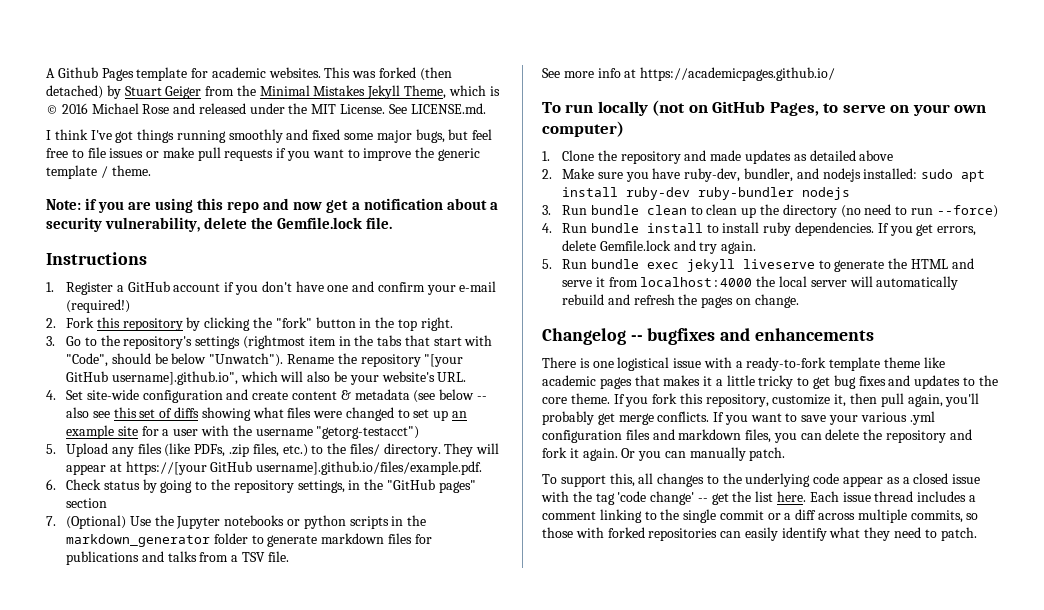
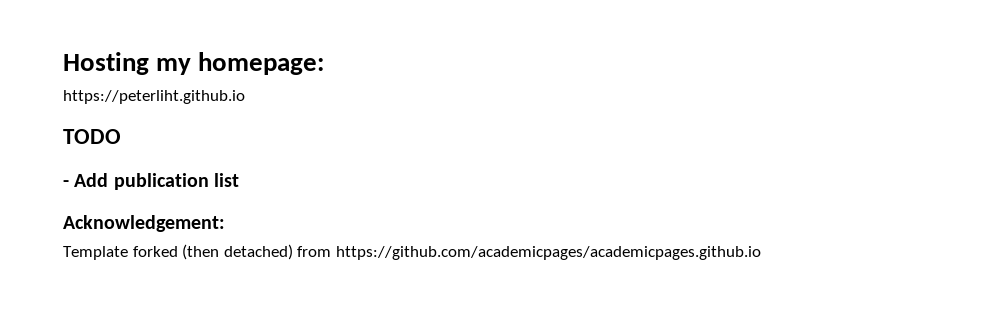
- A Github Pages template for academic websites. This was forked (then detached) by Stuart Geiger from the Minimal Mistakes Jekyll Theme, which is © 2016 Michael Rose and released under the MIT License. See LICENSE.md.
- I think I've got things running smoothly and fixed some major bugs, but feel free to file issues or make pull requests if you want to improve the generic template / theme.
- Note: if you are using this repo and now get a notification about a security vulnerability, delete the Gemfile.lock file.
- Instructions
- 1. Register a GitHub account if you don't have one and confirm your e-mail (required!)
- 2. Fork this repository by clicking the "fork" button in the top right.
- 3. Go to the repository's settings (rightmost item in the tabs that start with "Code", should be below "Unwatch"). Rename the repository "[your GitHub username].github.io", which will also be your website's URL.
- 4. Set site-wide configuration and create content & metadata (see below -- also see this set of diffs showing what files were changed to set up an example site for a user with the username "getorg-testacct")
- 5. Upload any files (like PDFs, .zip files, etc.) to the files/ directory. They will appear at https://[your GitHub username].github.io/files/example.pdf.
- 6. Check status by going to the repository settings, in the "GitHub pages" section
- 7. (Optional) Use the Jupyter notebooks or python scripts in the markdown_generator folder to generate markdown files for publications and talks from a TSV file.
- See more info at https://academicpages.github.io/
- To run locally (not on GitHub Pages, to serve on your own computer)
- 1. Clone the repository and made updates as detailed above
- 2. Make sure you have ruby-dev, bundler, and nodejs installed: sudo apt install ruby-dev ruby-bundler nodejs
- 3. Run bundle clean to clean up the directory (no need to run --force)
- 4. Run bundle install to install ruby dependencies. If you get errors, delete Gemfile.lock and try again.
- 5. Run bundle exec jekyll liveserve to generate the HTML and serve it from localhost:4000 the local server will automatically rebuild and refresh the pages on change.
- Changelog -- bugfixes and enhancements
- There is one logistical issue with a ready-to-fork template theme like academic pages that makes it a little tricky to get bug fixes and updates to the core theme. If you fork this repository, customize it, then pull again, you'll probably get merge conflicts. If you want to save your various .yml configuration files and markdown files, you can delete the repository and fork it again. Or you can manually patch.
- To support this, all changes to the underlying code appear as a closed issue with the tag 'code change' -- get the list here. Each issue thread includes a comment linking to the single commit or a diff across multiple commits, so those with forked repositories can easily identify what they need to patch.
+ Hosting my homepage:
+ https://peterliht.github.io
+ TODO
+ - Add publication list
+ Acknowledgement:
+ Template forked (then detached) from https://github.com/academicpages/academicpages.github.io

